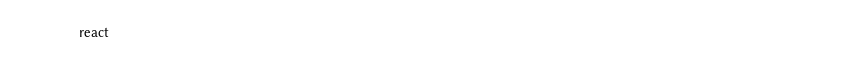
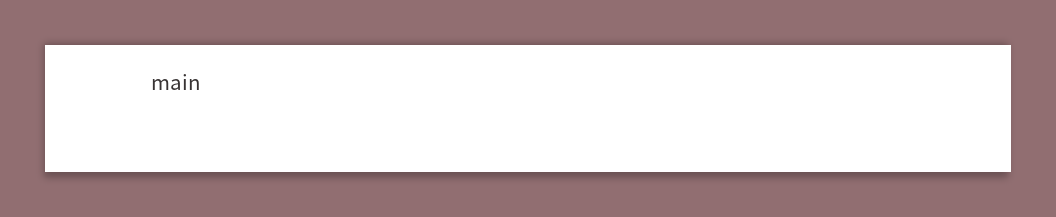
- react
+ main

